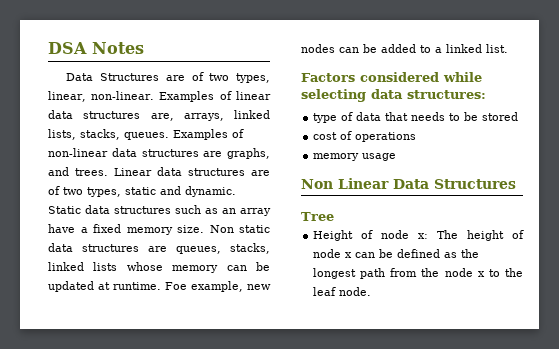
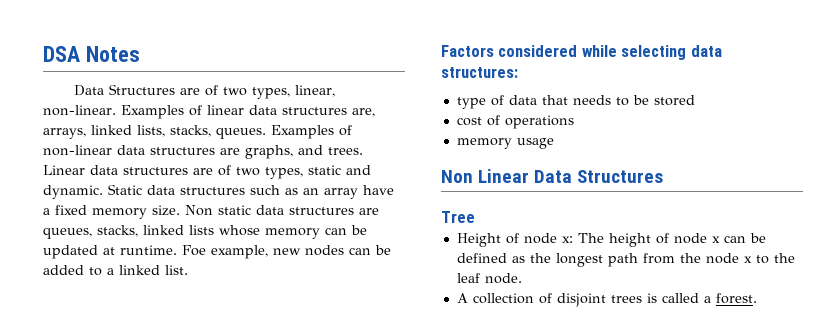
+ A collection of disjoint trees is called a forest.

